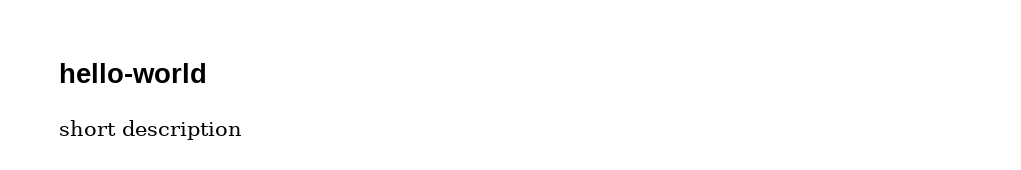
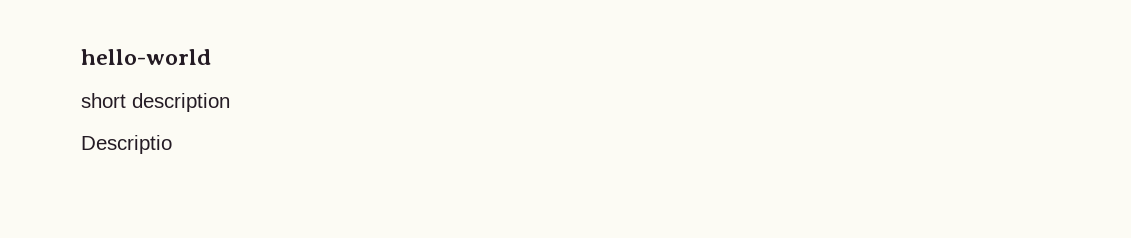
+ Descriptio

